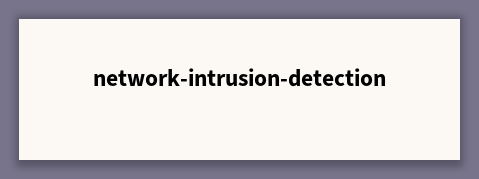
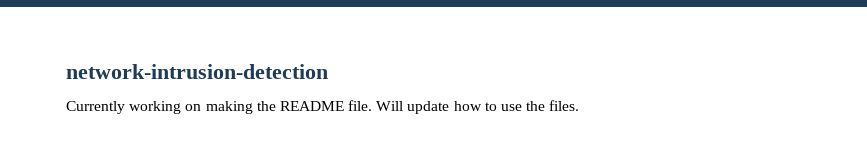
+ Currently working on making the README file. Will update how to use the files.

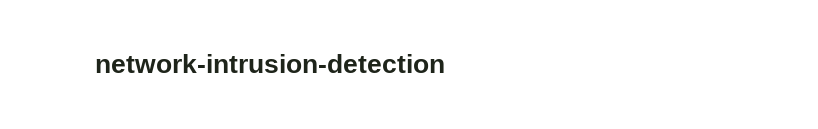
- Currently working on making the README file. Will update how to use the files.

